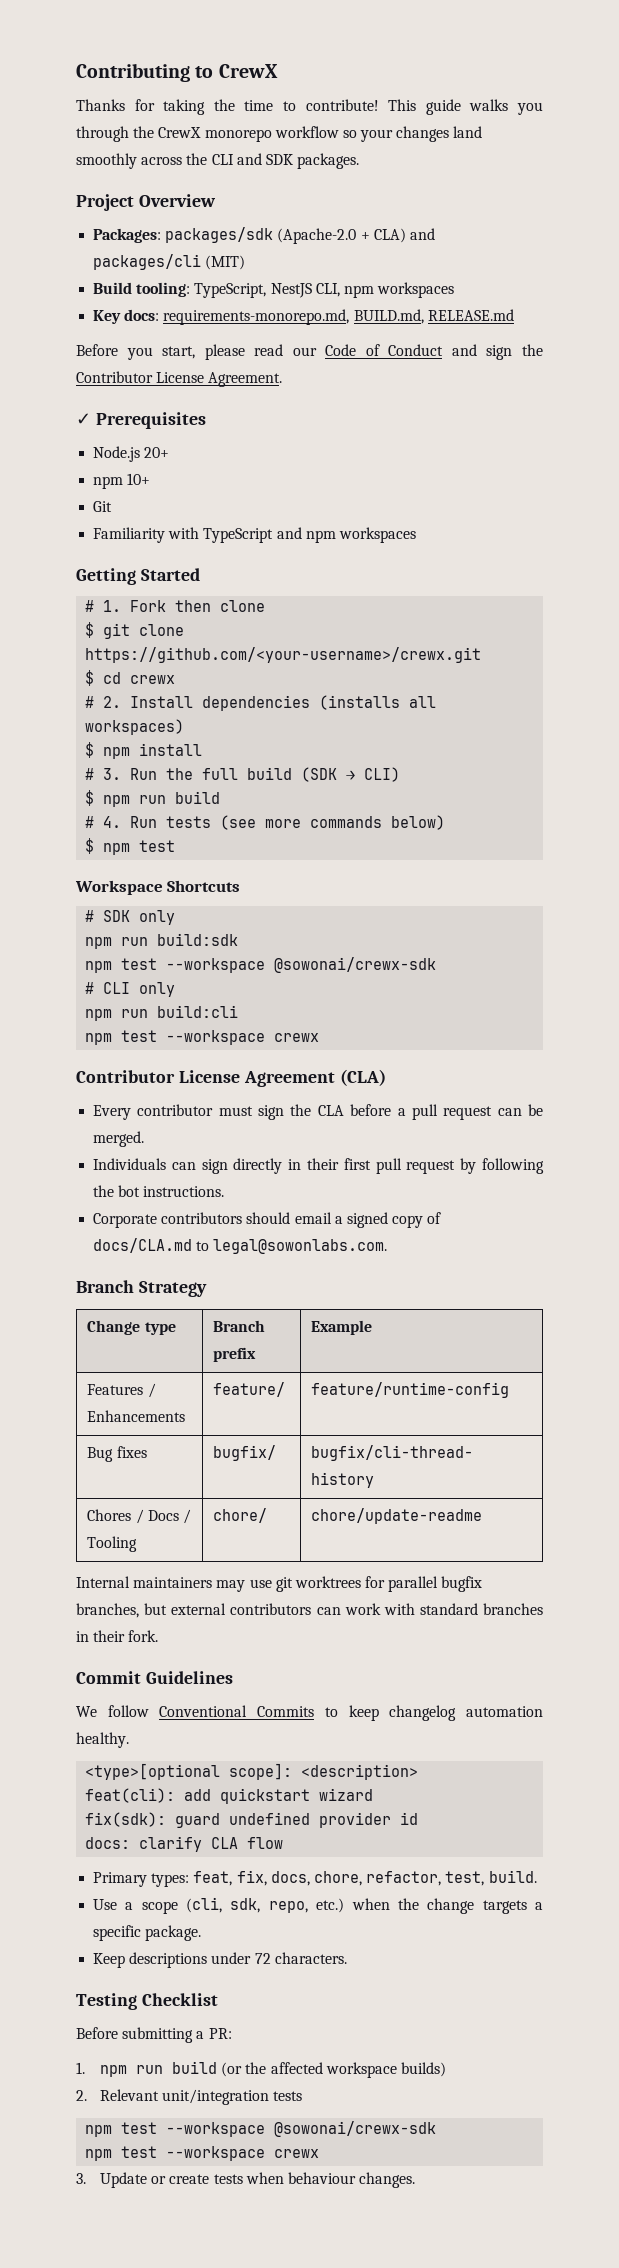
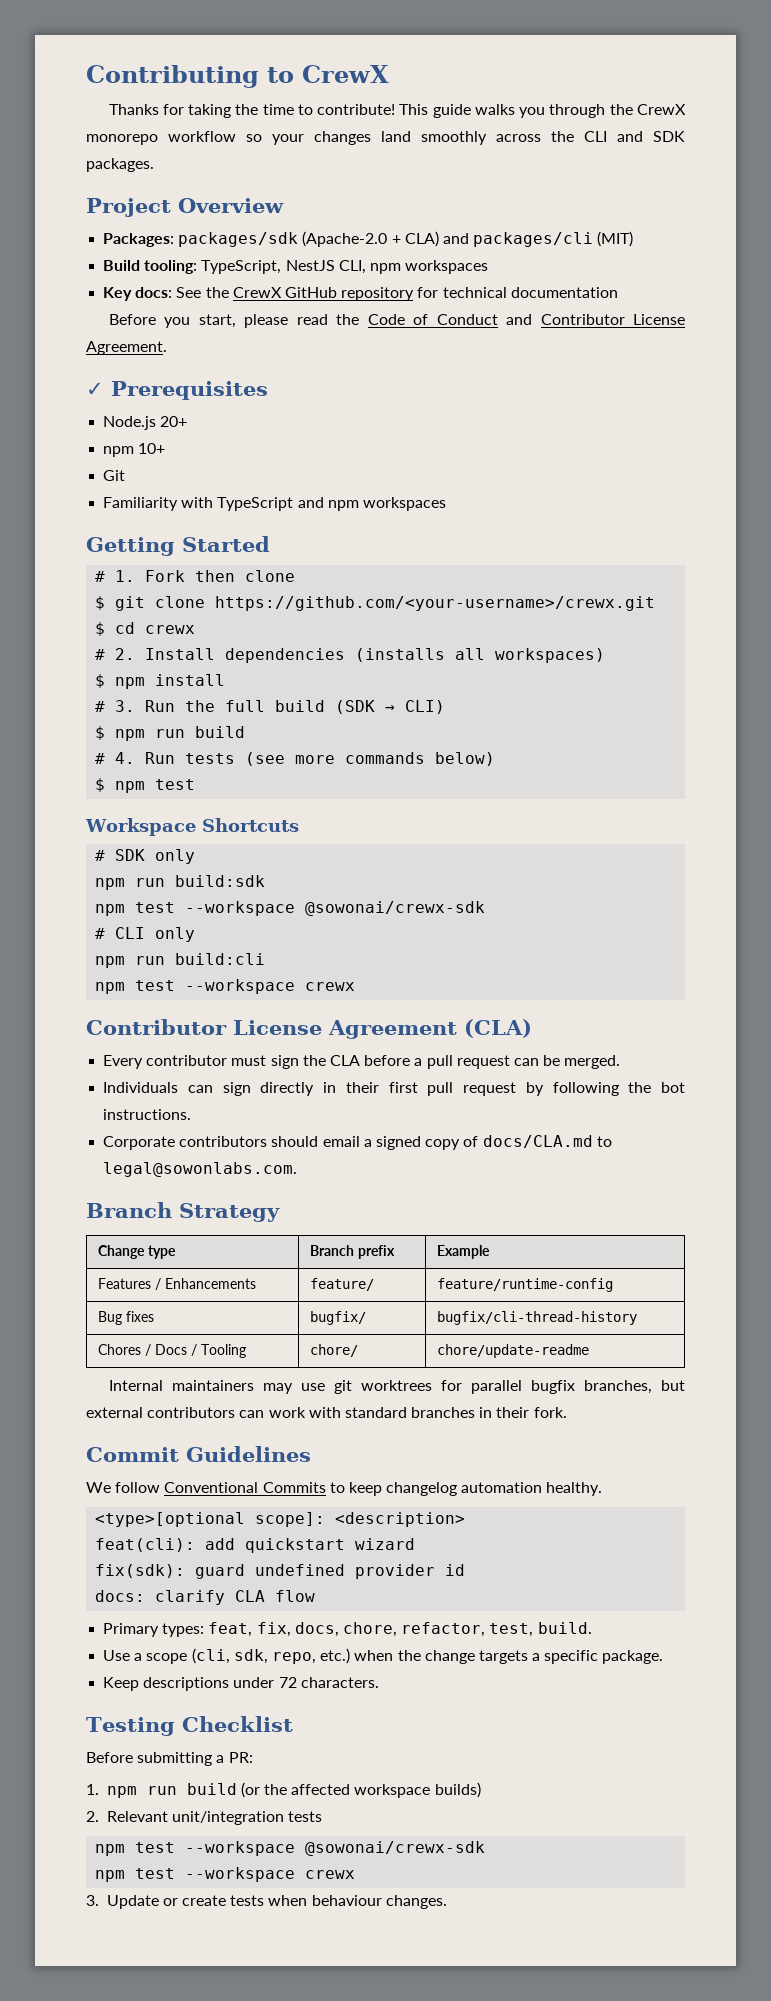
- Key docs: requirements-monorepo.md, BUILD.md, RELEASE.md
+ Key docs: See the CrewX GitHub repository for technical documentation
- Before you start, please read our Code of Conduct and sign the Contributor License Agreement.
+ Before you start, please read the Code of Conduct and Contributor License Agreement.

